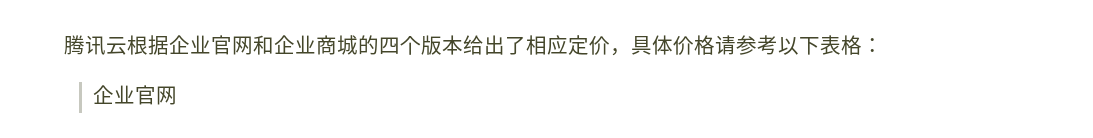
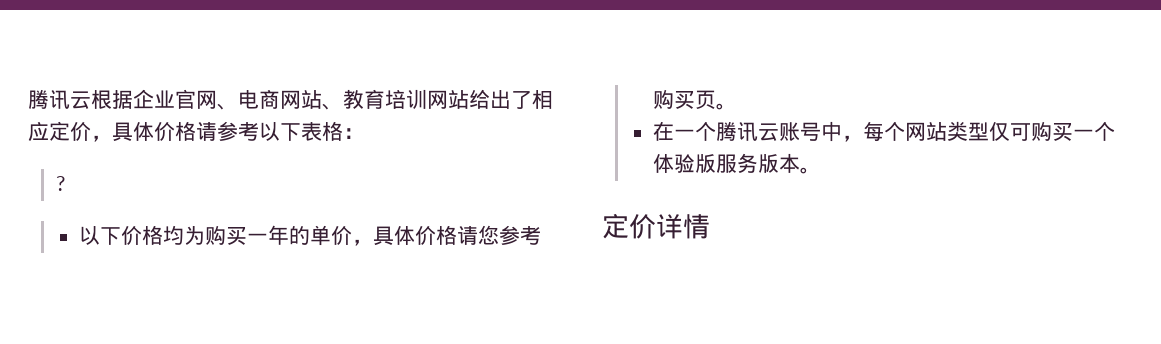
- 腾讯云根据企业官网和企业商城的四个版本给出了相应定价，具体价格请参考以下表格：
- 企业官网
+ 腾讯云根据企业官网、电商网站、教育培训网站给出了相应定价，具体价格请参考以下表格：
+ ?
+ 以下价格均为购买一年的单价，具体价格请您参考购买页。
+ 在一个腾讯云账号中，每个网站类型仅可购买一个体验版服务版本。
+ 定价详情

